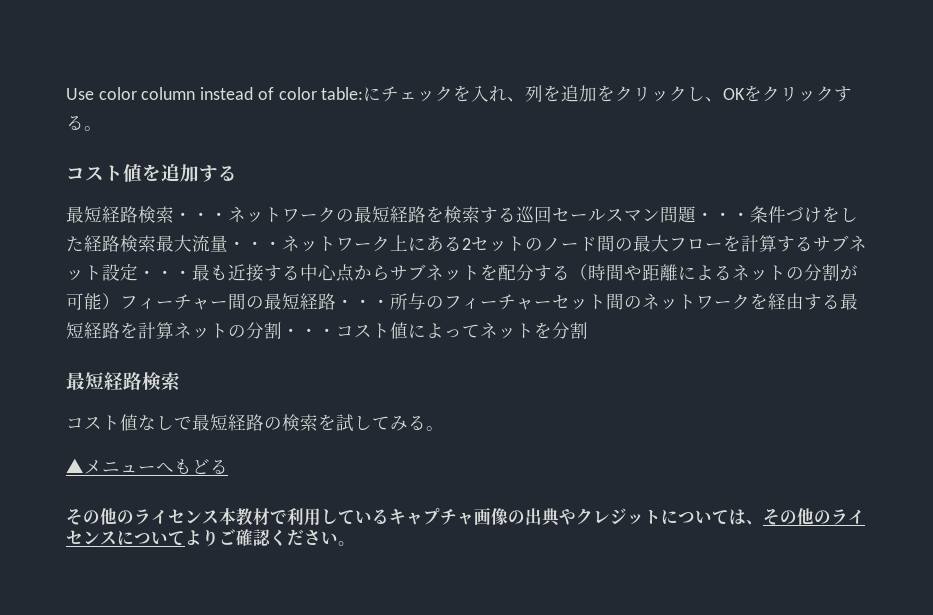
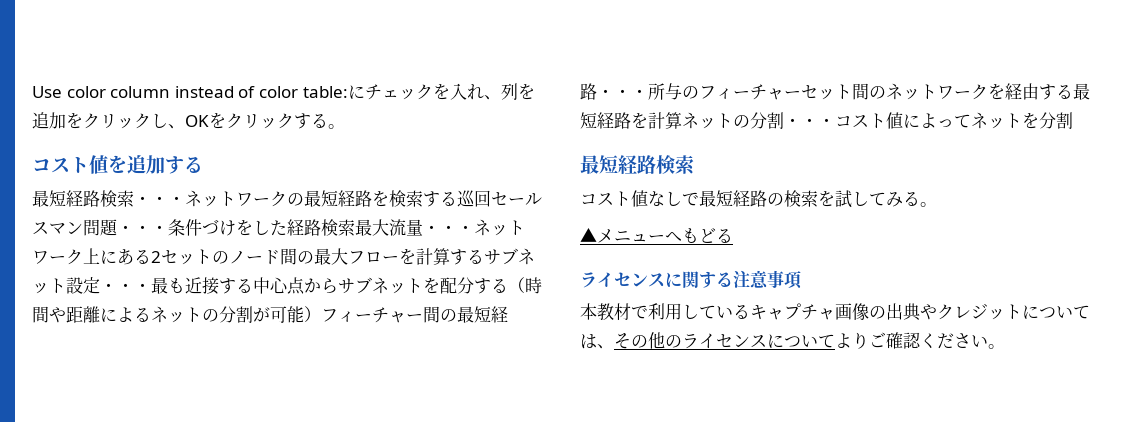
- その他のライセンス本教材で利用しているキャプチャ画像の出典やクレジットについては、その他のライセンスについてよりご確認ください。
+ ライセンスに関する注意事項
+ 本教材で利用しているキャプチャ画像の出典やクレジットについては、その他のライセンスについてよりご確認ください。

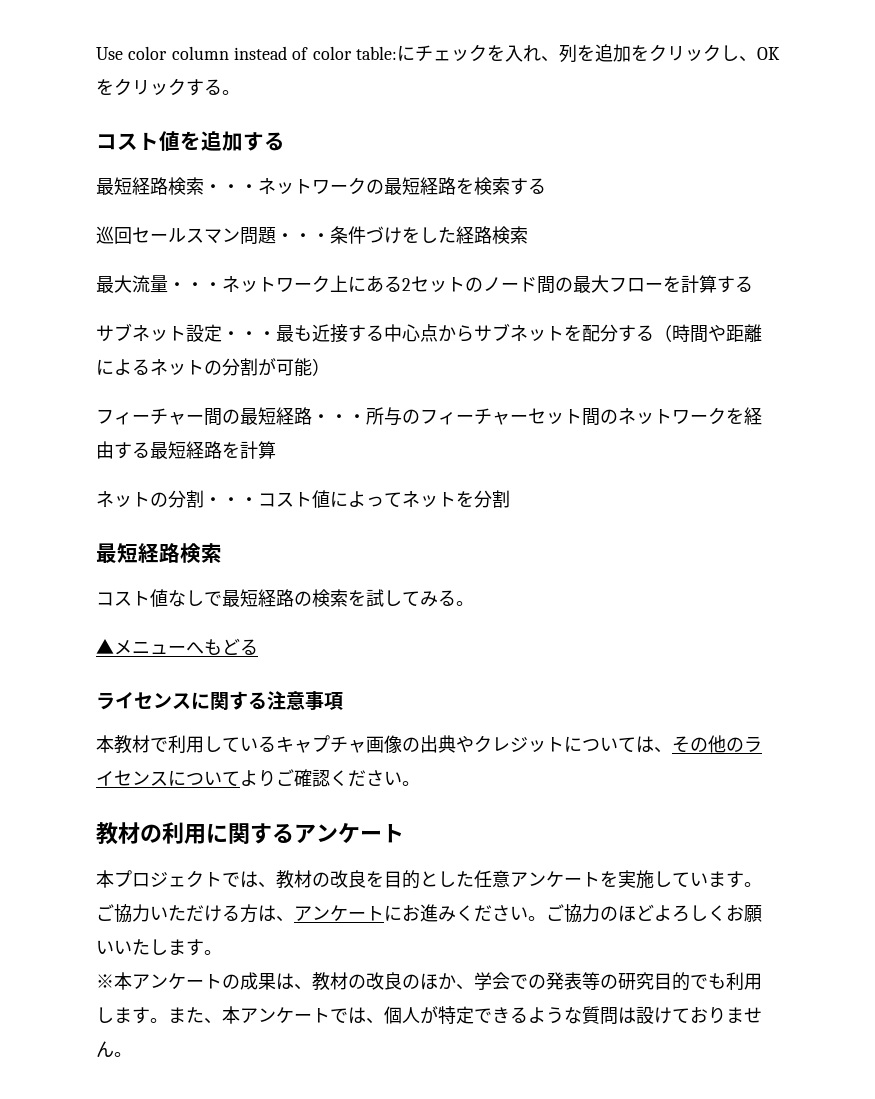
- 最短経路検索・・・ネットワークの最短経路を検索する巡回セールスマン問題・・・条件づけをした経路検索最大流量・・・ネットワーク上にある2セットのノード間の最大フローを計算するサブネット設定・・・最も近接する中心点からサブネットを配分する（時間や距離によるネットの分割が可能）フィーチャー間の最短経路・・・所与のフィーチャーセット間のネットワークを経由する最短経路を計算ネットの分割・・・コスト値によってネットを分割
+ 最短経路検索・・・ネットワークの最短経路を検索する
+ 巡回セールスマン問題・・・条件づけをした経路検索
+ 最大流量・・・ネットワーク上にある2セットのノード間の最大フローを計算する
+ サブネット設定・・・最も近接する中心点からサブネットを配分する（時間や距離によるネットの分割が可能）
+ フィーチャー間の最短経路・・・所与のフィーチャーセット間のネットワークを経由する最短経路を計算
+ ネットの分割・・・コスト値によってネットを分割
+ 教材の利用に関するアンケート
+ 本プロジェクトでは、教材の改良を目的とした任意アンケートを実施しています。ご協力いただける方は、アンケートにお進みください。ご協力のほどよろしくお願いいたします。
+ ※本アンケートの成果は、教材の改良のほか、学会での発表等の研究目的でも利用します。また、本アンケートでは、個人が特定できるような質問は設けておりません。

